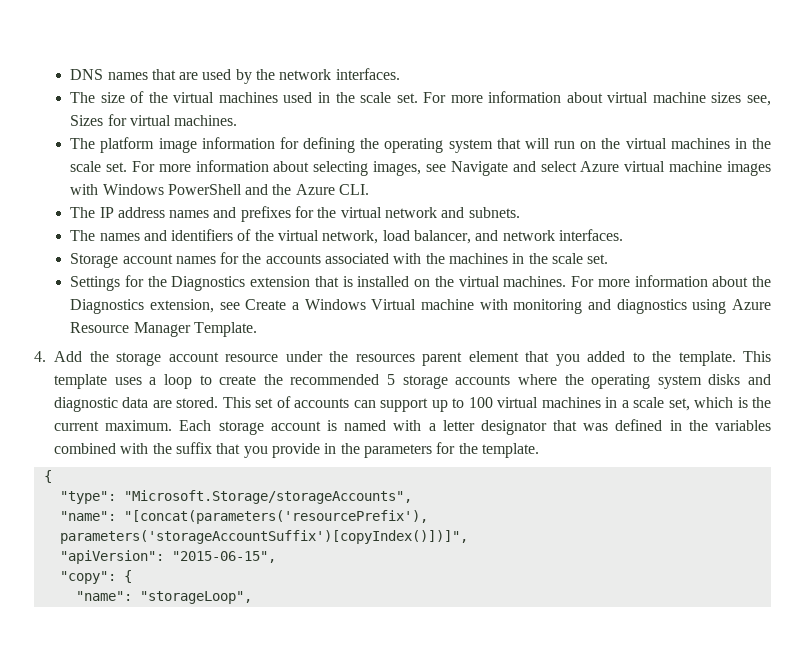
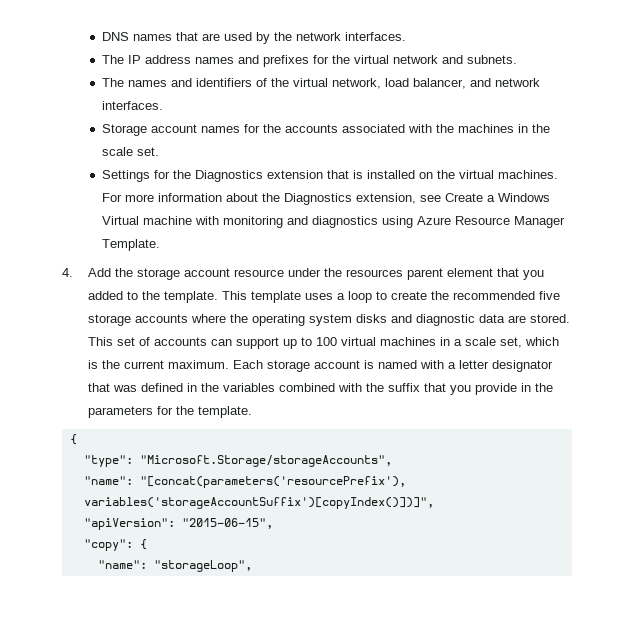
- The size of the virtual machines used in the scale set. For more information about virtual machine sizes see, Sizes for virtual machines.
- The platform image information for defining the operating system that will run on the virtual machines in the scale set. For more information about selecting images, see Navigate and select Azure virtual machine images with Windows PowerShell and the Azure CLI.
- This template uses a loop to create the recommended 5 storage accounts where the operating system disks and diagnostic data are stored.
+ This template uses a loop to create the recommended five storage accounts where the operating system disks and diagnostic data are stored.
- "name": "[concat(parameters('resourcePrefix'), parameters('storageAccountSuffix')[copyIndex()])]",
+ "name": "[concat(parameters('resourcePrefix'), variables('storageAccountSuffix')[copyIndex()])]",

